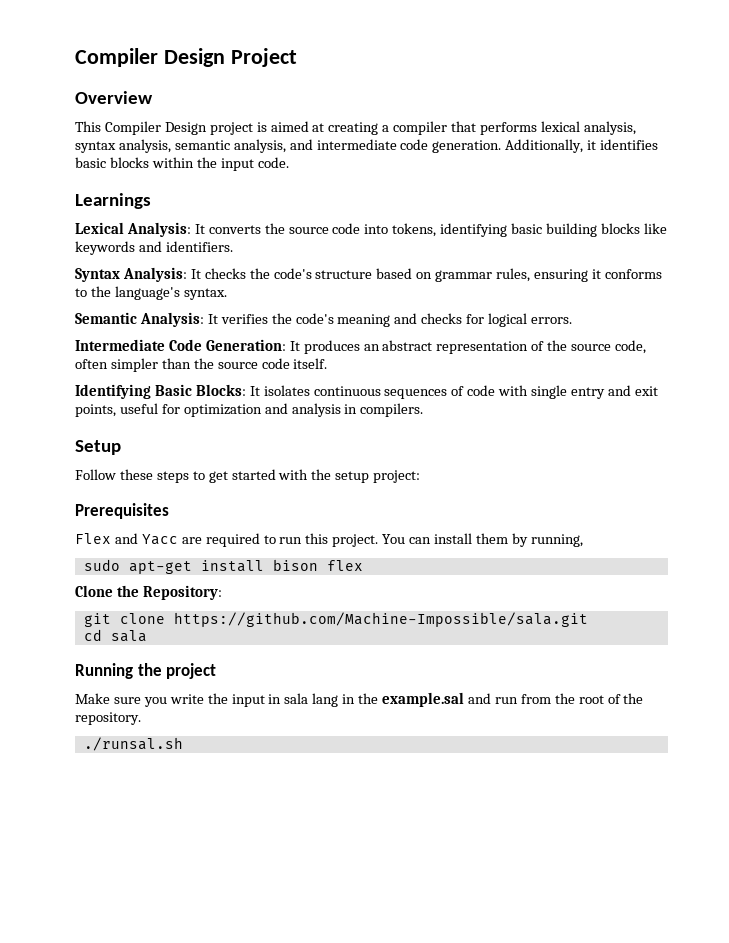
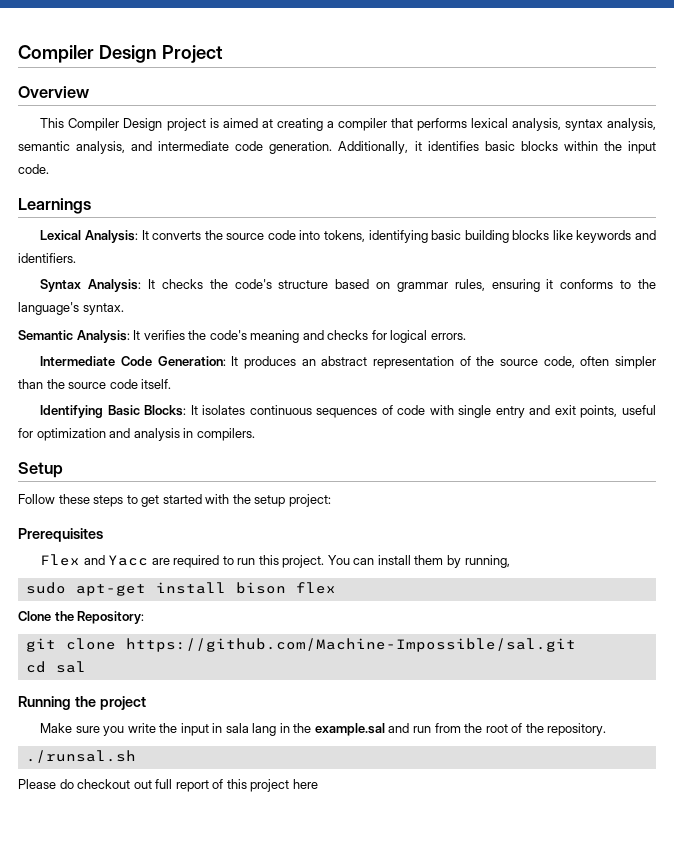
- git clone https://github.com/Machine-Impossible/sala.git
+ git clone https://github.com/Machine-Impossible/sal.git
- cd sala
+ cd sal
+ Please do checkout out full report of this project here

